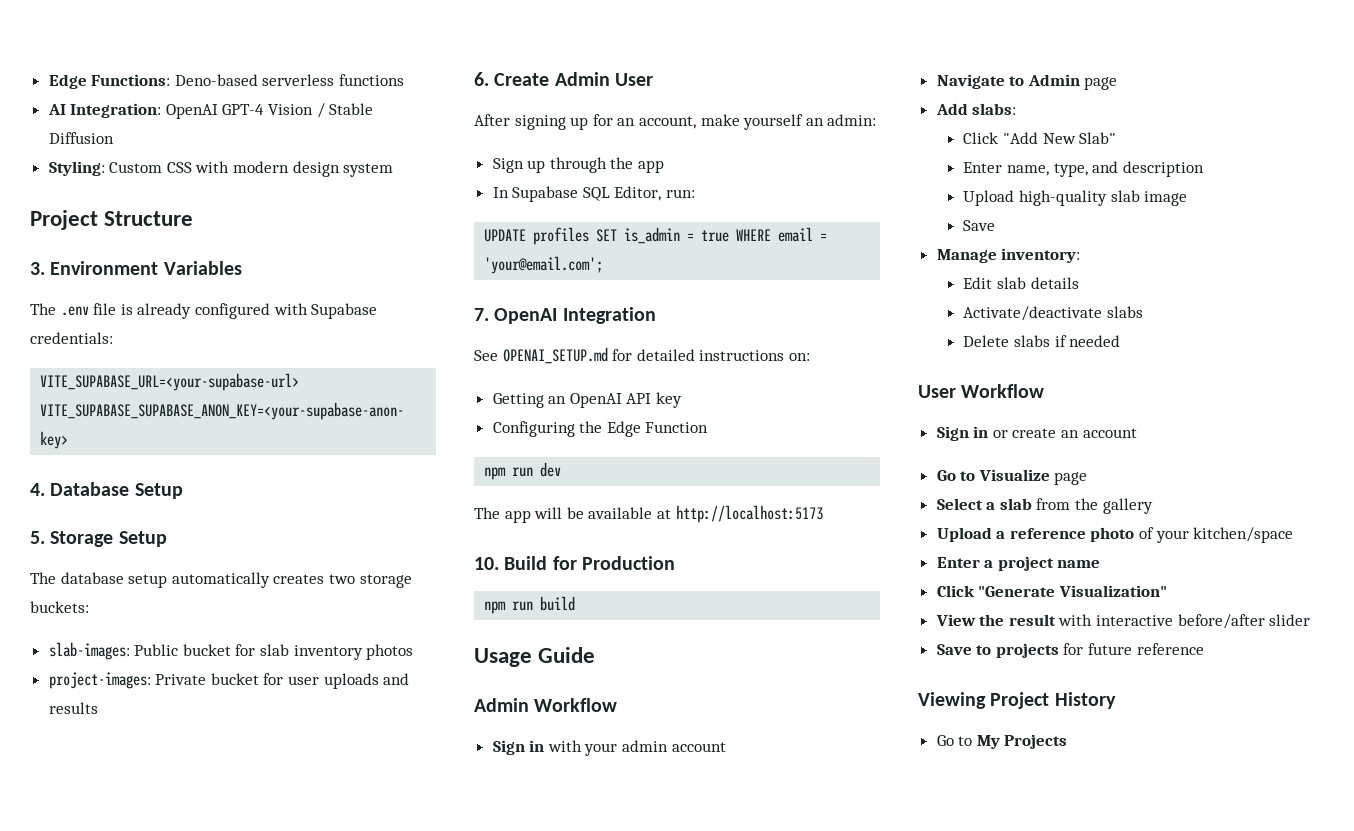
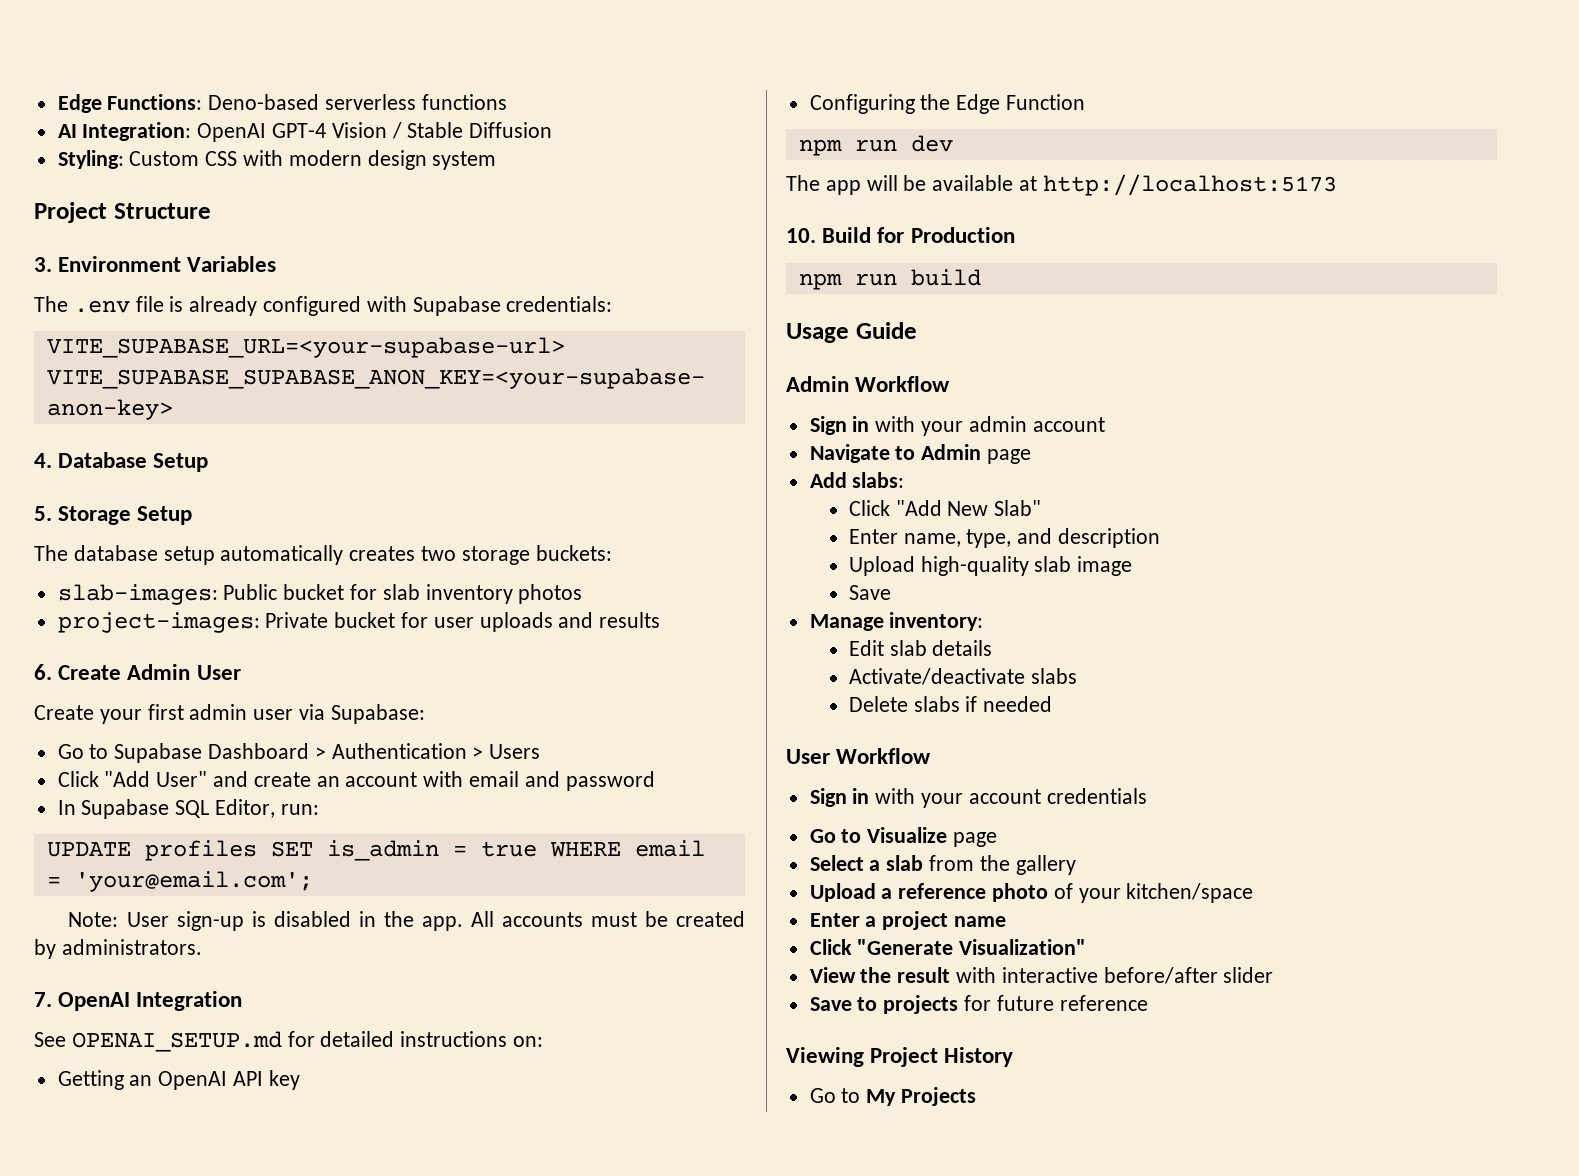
- After signing up for an account, make yourself an admin:
- Sign up through the app
+ Create your first admin user via Supabase:
+ Go to Supabase Dashboard > Authentication > Users
+ Click "Add User" and create an account with email and password
+ Note: User sign-up is disabled in the app. All accounts must be created by administrators.
- Sign in or create an account
+ Sign in with your account credentials

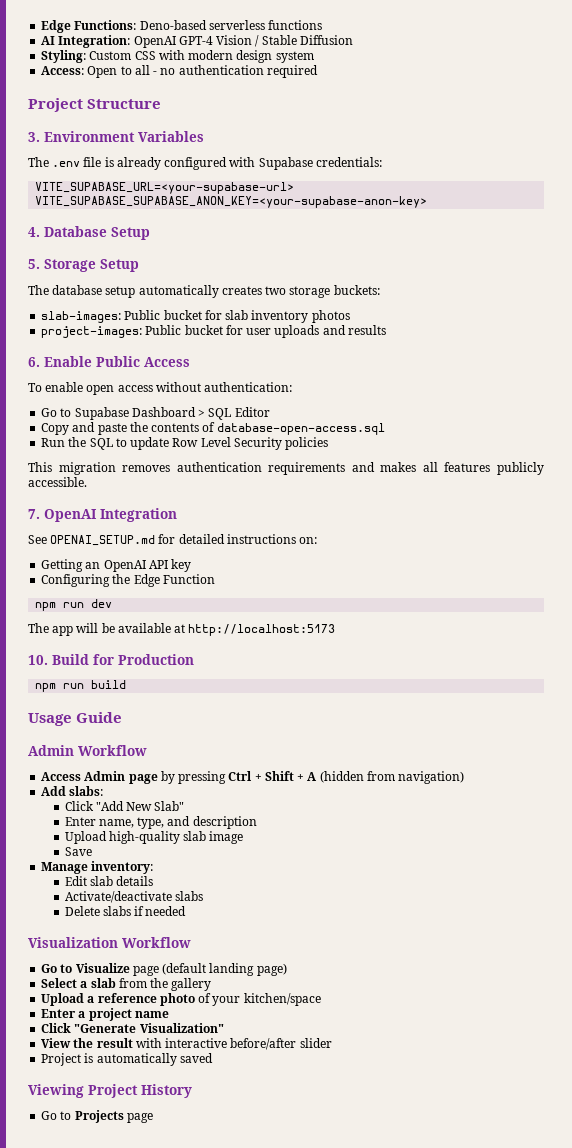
+ Access: Open to all - no authentication required
- project-images: Private bucket for user uploads and results
+ project-images: Public bucket for user uploads and results
- 6. Create Admin User
- Create your first admin user via Supabase:
+ 6. Enable Public Access
+ To enable open access without authentication:
- Go to Supabase Dashboard > Authentication > Users
- Click "Add User" and create an account with email and password
- In Supabase SQL Editor, run:
- UPDATE profiles SET is_admin = true WHERE email = 'your@email.com';
- Note: User sign-up is disabled in the app. All accounts must be created by administrators.
+ Go to Supabase Dashboard > SQL Editor
+ Copy and paste the contents of database-open-access.sql
+ Run the SQL to update Row Level Security policies
+ This migration removes authentication requirements and makes all features publicly accessible.
- Sign in with your admin account
- Navigate to Admin page
+ Access Admin page by pressing Ctrl + Shift + A (hidden from navigation)
- User Workflow
- Sign in with your account credentials
+ Visualization Workflow
- Go to Visualize page
+ Go to Visualize page (default landing page)
- Save to projects for future reference
+ Project is automatically saved
- Go to My Projects
+ Go to Projects page

